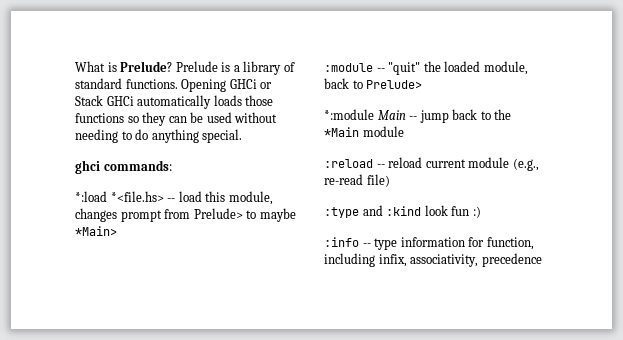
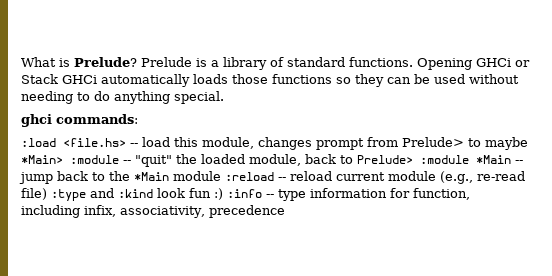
- *:load *<file.hs> -- load this module, changes prompt from Prelude> to maybe *Main>
- :module -- "quit" the loaded module, back to Prelude>
- *:module Main -- jump back to the *Main module
- :reload -- reload current module (e.g., re-read file)
- :type and :kind look fun :)
- :info -- type information for function, including infix, associativity, precedence
+ :load <file.hs> -- load this module, changes prompt from Prelude> to maybe *Main> :module -- "quit" the loaded module, back to Prelude> :module *Main -- jump back to the *Main module :reload -- reload current module (e.g., re-read file) :type and :kind look fun :) :info -- type information for function, including infix, associativity, precedence

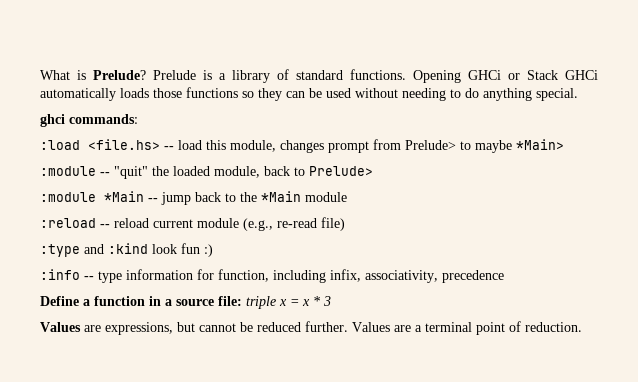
- :load <file.hs> -- load this module, changes prompt from Prelude> to maybe *Main> :module -- "quit" the loaded module, back to Prelude> :module *Main -- jump back to the *Main module :reload -- reload current module (e.g., re-read file) :type and :kind look fun :) :info -- type information for function, including infix, associativity, precedence
+ :load <file.hs> -- load this module, changes prompt from Prelude> to maybe *Main>
+ :module -- "quit" the loaded module, back to Prelude>
+ :module *Main -- jump back to the *Main module
+ :reload -- reload current module (e.g., re-read file)
+ :type and :kind look fun :)
+ :info -- type information for function, including infix, associativity, precedence
+ Define a function in a source file: triple x = x * 3
+ Values are expressions, but cannot be reduced further. Values are a terminal point of reduction.

